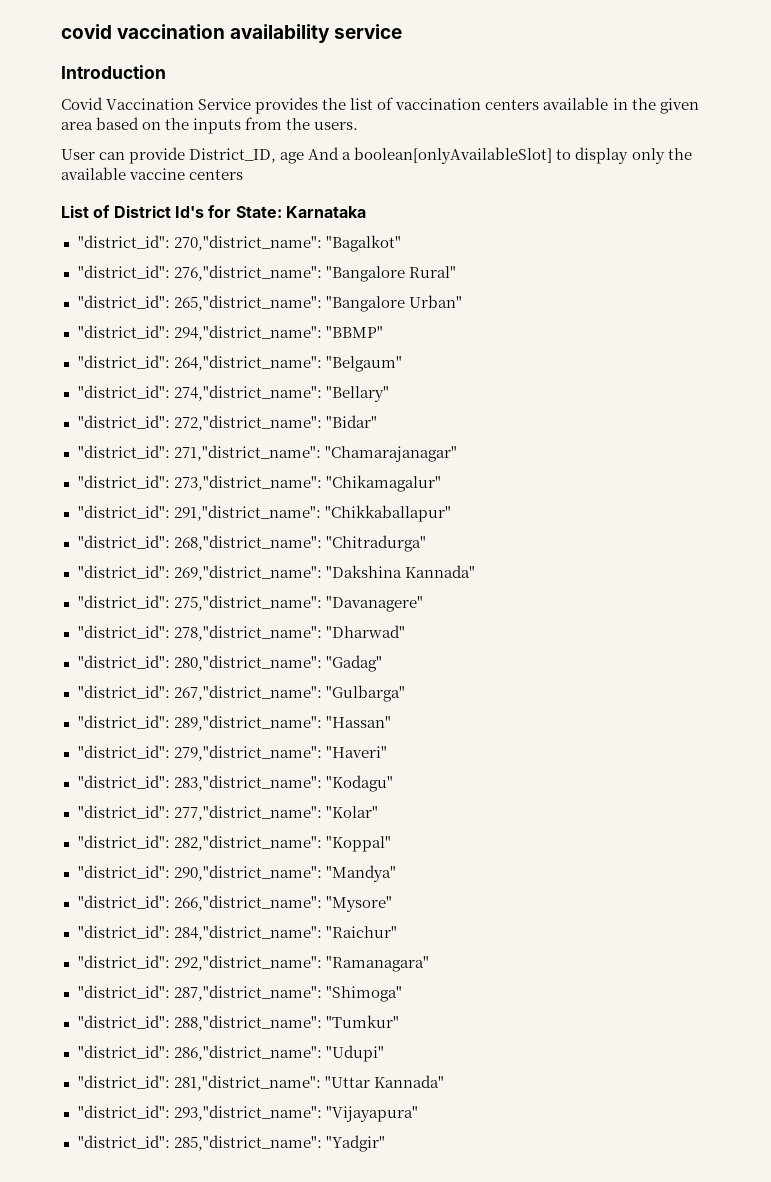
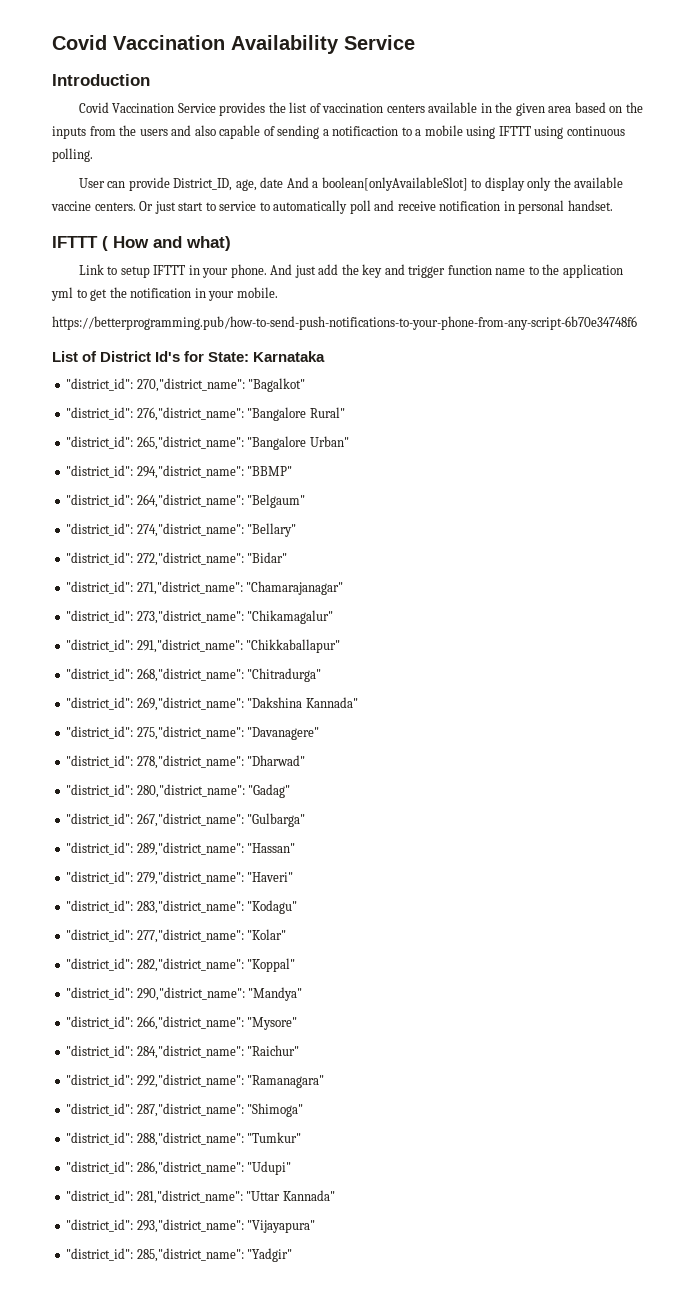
- covid vaccination availability service
+ Covid Vaccination Availability Service
- Covid Vaccination Service provides the list of vaccination centers available in the given area based on the inputs from the users.
+ Covid Vaccination Service provides the list of vaccination centers available in the given area based on the inputs from the users and also capable of sending a notificaction to a mobile using IFTTT using continuous polling.
- User can provide District_ID, age And a boolean[onlyAvailableSlot] to display only the available vaccine centers
+ User can provide District_ID, age, date And a boolean[onlyAvailableSlot] to display only the available vaccine centers. Or just start to service to automatically poll and receive notification in personal handset.
+ IFTTT ( How and what)
+ Link to setup IFTTT in your phone. And just add the key and trigger function name to the application yml to get the notification in your mobile.
+ https://betterprogramming.pub/how-to-send-push-notifications-to-your-phone-from-any-script-6b70e34748f6

